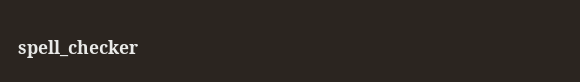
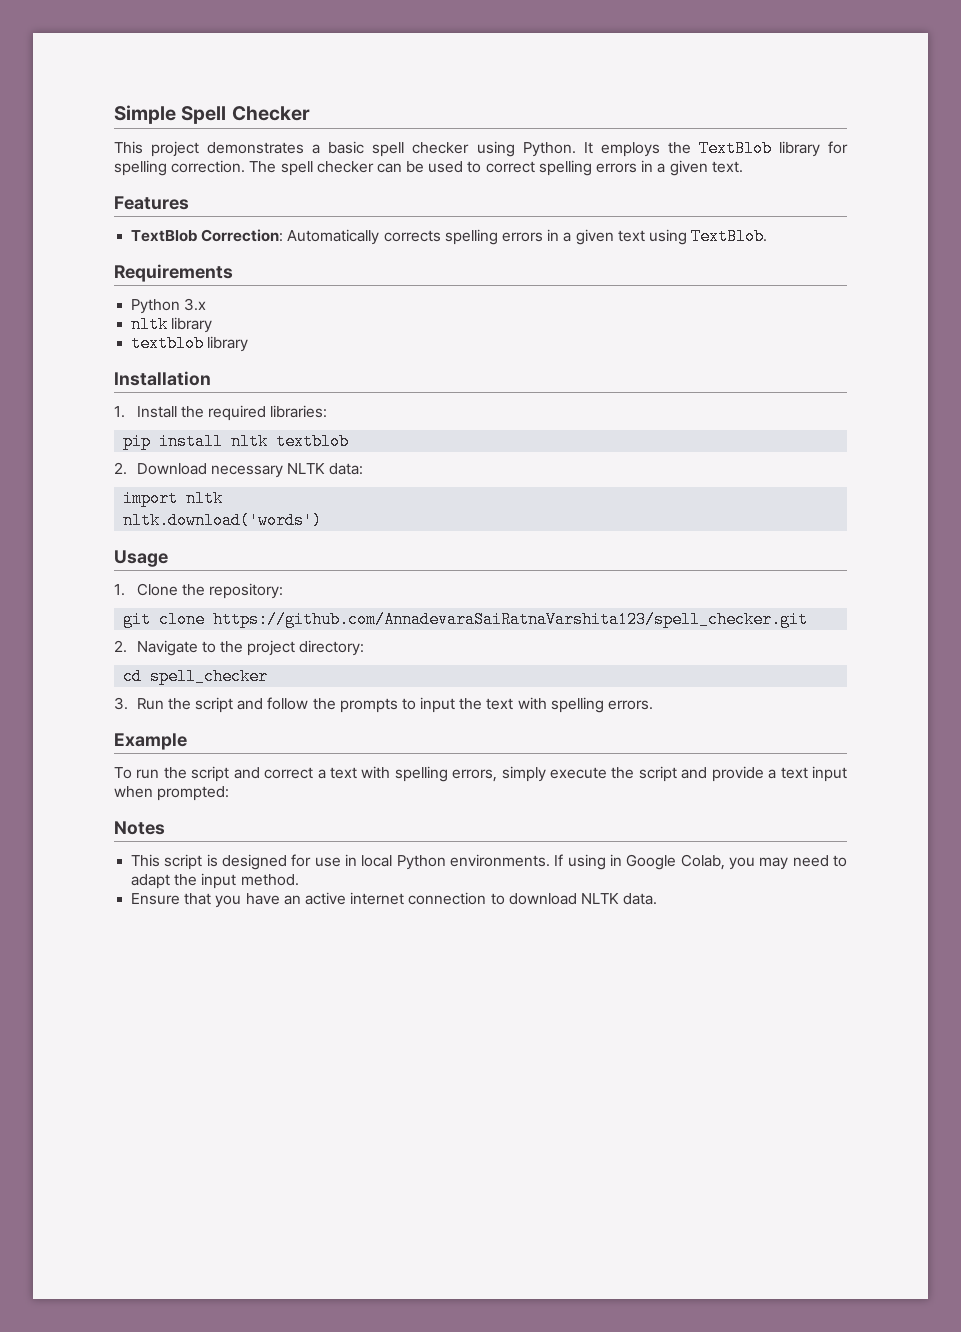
- spell_checker
+ Simple Spell Checker
+ This project demonstrates a basic spell checker using Python. It employs the TextBlob library for spelling correction. The spell checker can be used to correct spelling errors in a given text.
+ Features
+ TextBlob Correction: Automatically corrects spelling errors in a given text using TextBlob.
+ Requirements
+ Python 3.x
+ nltk library
+ textblob library
+ Installation
+ 1. Install the required libraries:
+ pip install nltk textblob
+ 2. Download necessary NLTK data:
+ import nltk
+ nltk.download('words')
+ Usage
+ 1. Clone the repository:
+ git clone https://github.com/AnnadevaraSaiRatnaVarshita123/spell_checker.git
+ 2. Navigate to the project directory:
+ cd spell_checker
+ 3. Run the script and follow the prompts to input the text with spelling errors.
+ Example
+ To run the script and correct a text with spelling errors, simply execute the script and provide a text input when prompted:
+ Notes
+ This script is designed for use in local Python environments. If using in Google Colab, you may need to adapt the input method.
+ Ensure that you have an active internet connection to download NLTK data.

